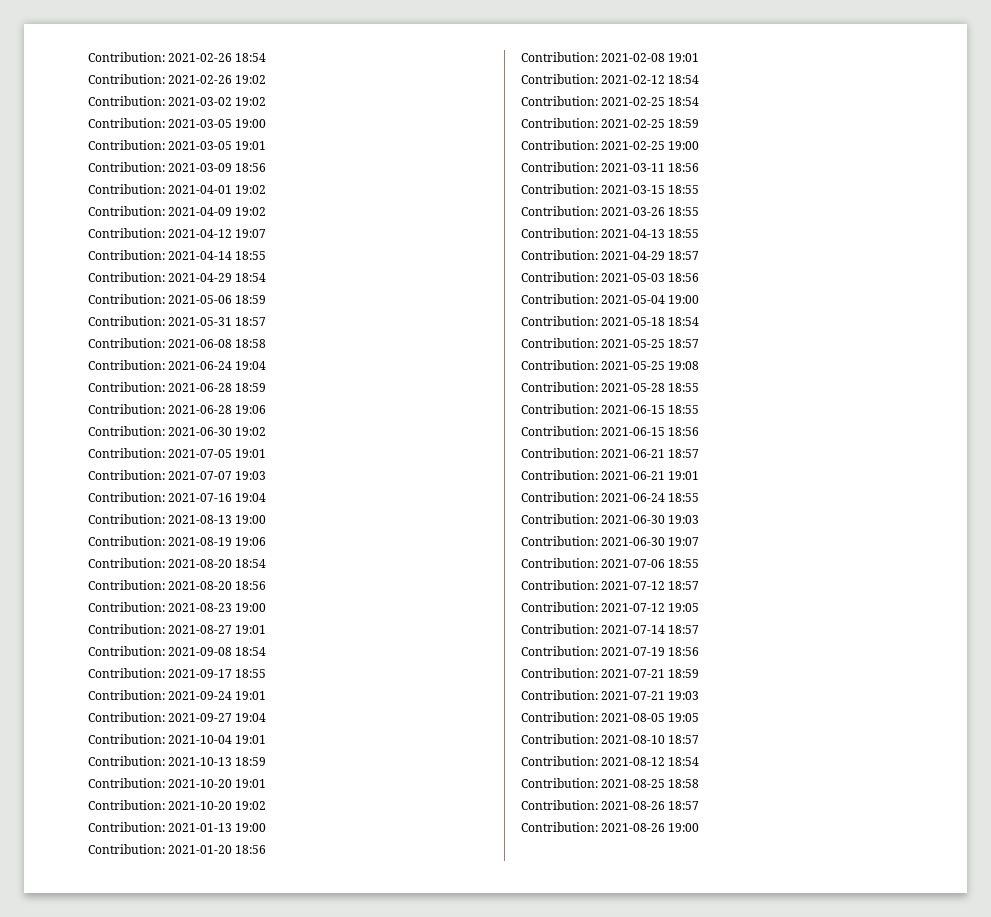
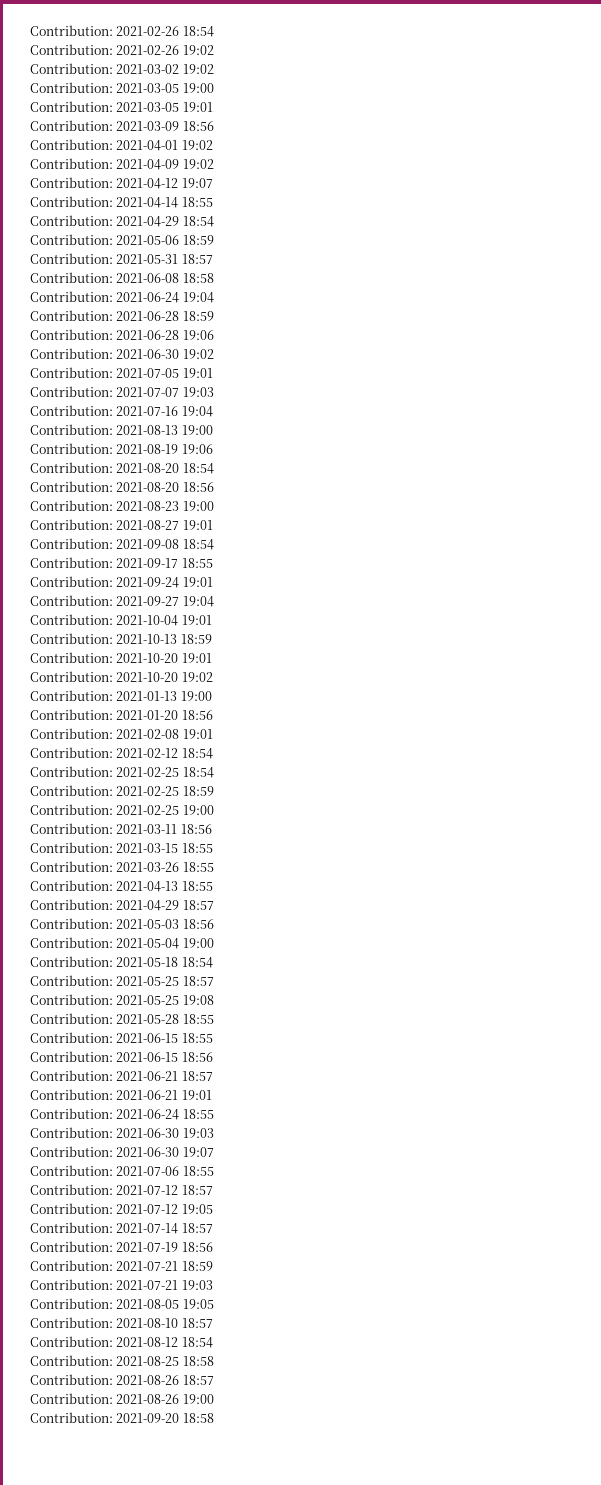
+ Contribution: 2021-09-20 18:58

